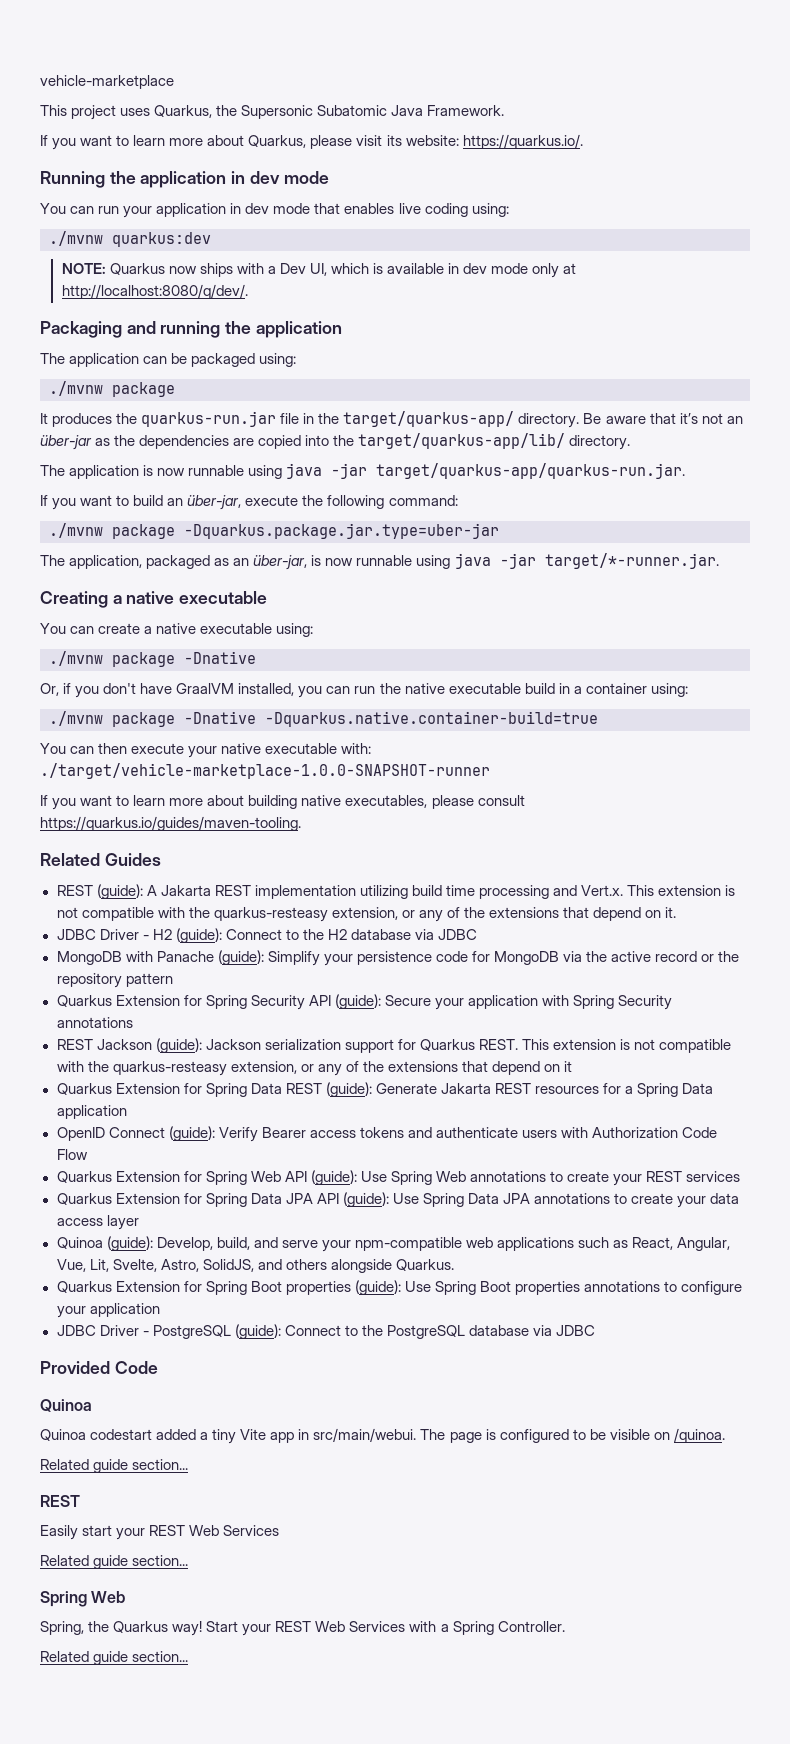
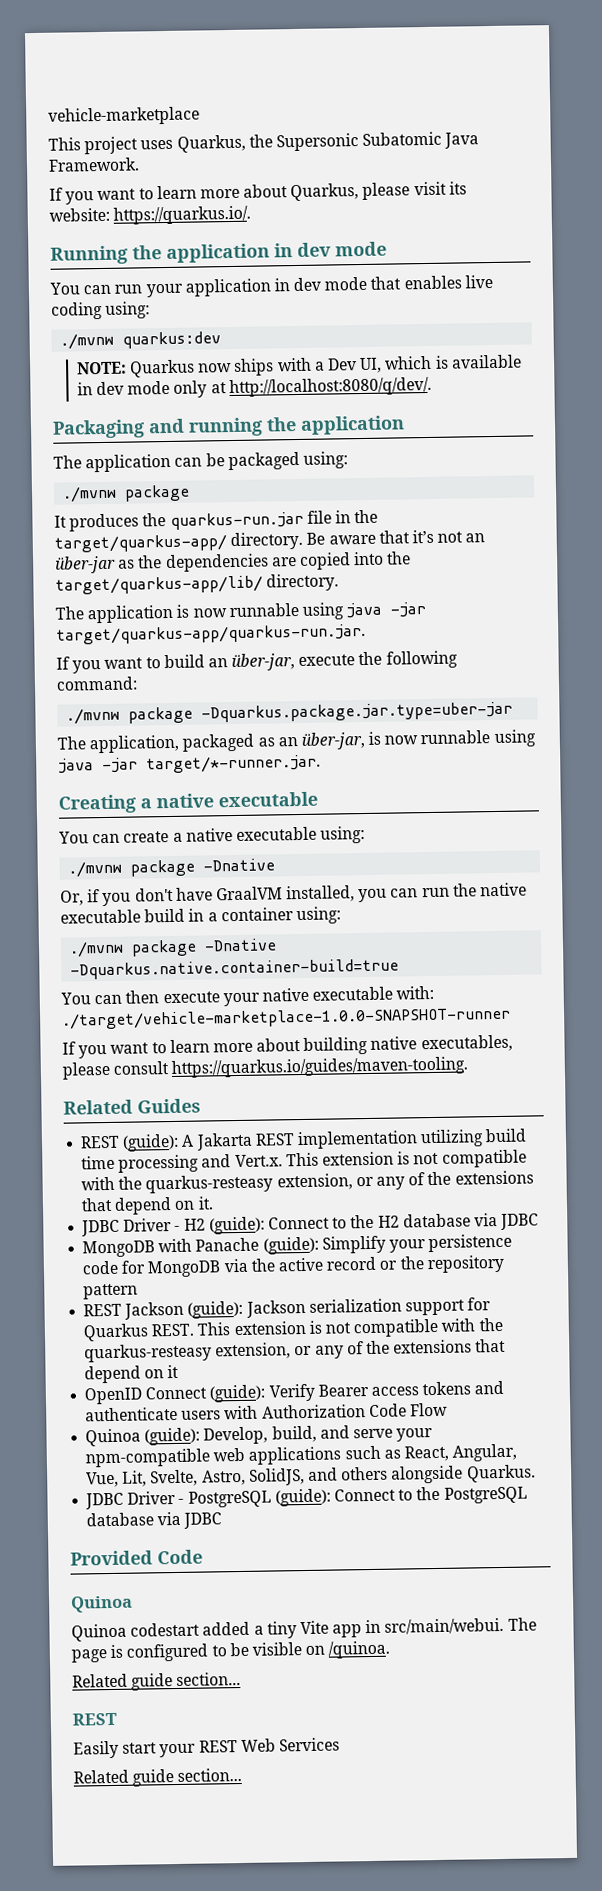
- Quarkus Extension for Spring Security API (guide): Secure your application with Spring Security annotations
- Quarkus Extension for Spring Data REST (guide): Generate Jakarta REST resources for a Spring Data application
- Quarkus Extension for Spring Web API (guide): Use Spring Web annotations to create your REST services
- Quarkus Extension for Spring Data JPA API (guide): Use Spring Data JPA annotations to create your data access layer
- Quarkus Extension for Spring Boot properties (guide): Use Spring Boot properties annotations to configure your application
  Easily start your REST Web Services
- Related guide section...
- Spring Web
- Spring, the Quarkus way! Start your REST Web Services with a Spring Controller.

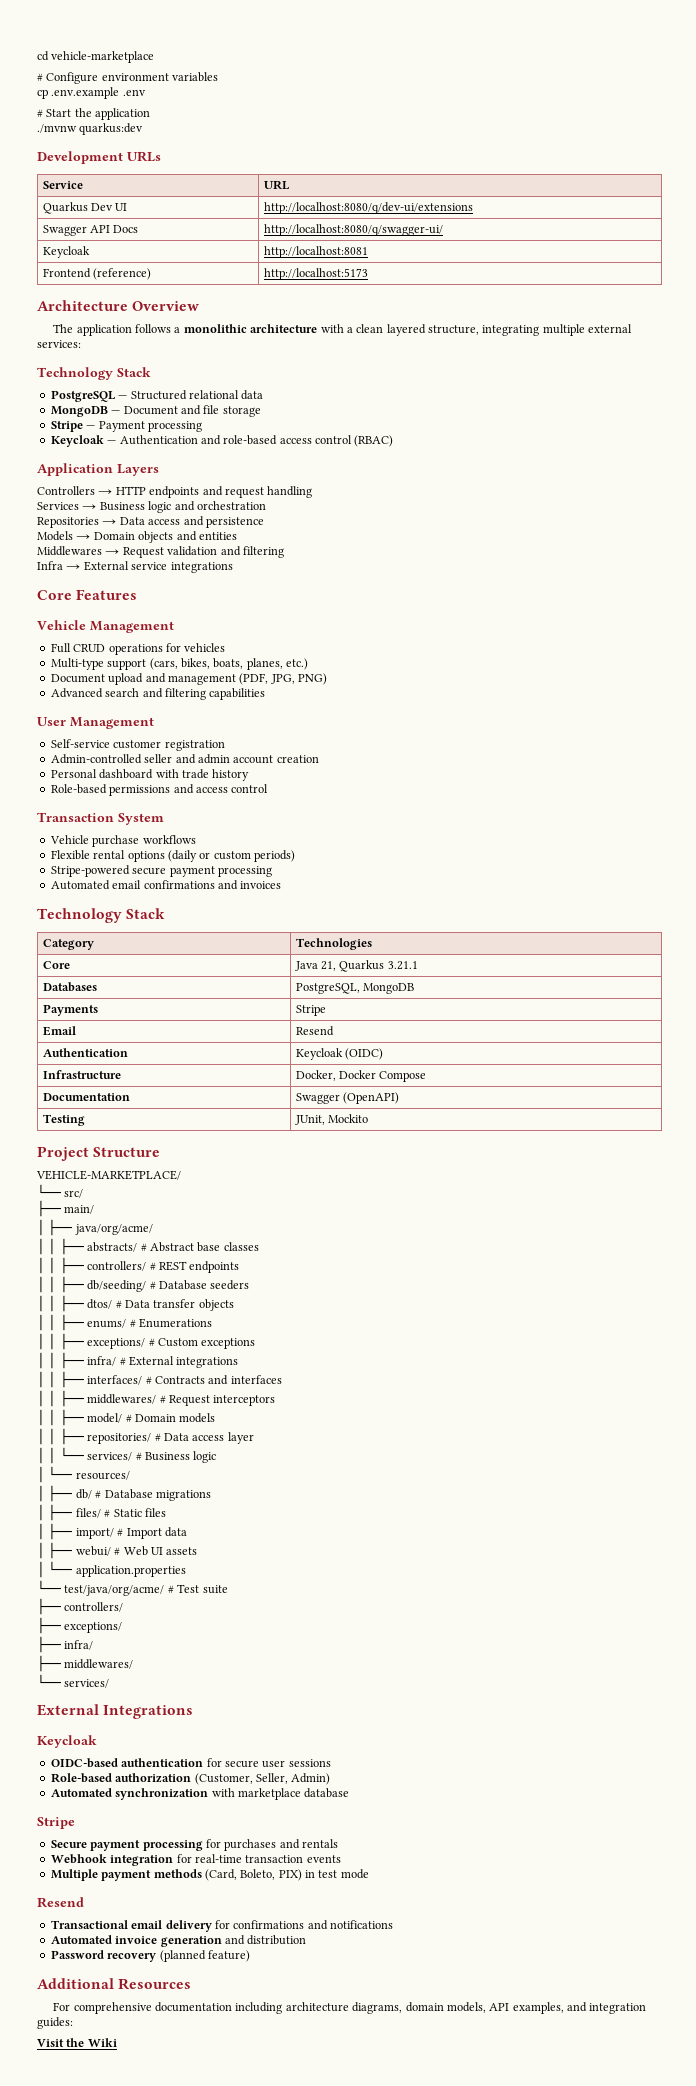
- vehicle-marketplace
+ cd vehicle-marketplace
- This project uses Quarkus, the Supersonic Subatomic Java Framework.
- If you want to learn more about Quarkus, please visit its website: https://quarkus.io/.
- Running the application in dev mode
- You can run your application in dev mode that enables live coding using:
+ # Configure environment variables
+ cp .env.example .env
+ # Start the application
  ./mvnw quarkus:dev
- NOTE: Quarkus now ships with a Dev UI, which is available in dev mode only at http://localhost:8080/q/dev/.
- Packaging and running the application
- The application can be packaged using:
- ./mvnw package
- It produces the quarkus-run.jar file in the target/quarkus-app/ directory. Be aware that it’s not an über-jar as the dependencies are copied into the target/quarkus-app/lib/ directory.
- The application is now runnable using java -jar target/quarkus-app/quarkus-run.jar.
- If you want to build an über-jar, execute the following command:
- ./mvnw package -Dquarkus.package.jar.type=uber-jar
- The application, packaged as an über-jar, is now runnable using java -jar target/*-runner.jar.
- Creating a native executable
- You can create a native executable using:
- ./mvnw package -Dnative
- Or, if you don't have GraalVM installed, you can run the native executable build in a container using:
- ./mvnw package -Dnative -Dquarkus.native.container-build=true
- You can then execute your native executable with: ./target/vehicle-marketplace-1.0.0-SNAPSHOT-runner
- If you want to learn more about building native executables, please consult https://quarkus.io/guides/maven-tooling.
- Related Guides
- REST (guide): A Jakarta REST implementation utilizing build time processing and Vert.x. This extension is not compatible with the quarkus-resteasy extension, or any of the extensions that depend on it.
- JDBC Driver - H2 (guide): Connect to the H2 database via JDBC
- MongoDB with Panache (guide): Simplify your persistence code for MongoDB via the active record or the repository pattern
- REST Jackson (guide): Jackson serialization support for Quarkus REST. This extension is not compatible with the quarkus-resteasy extension, or any of the extensions that depend on it
- OpenID Connect (guide): Verify Bearer access tokens and authenticate users with Authorization Code Flow
- Quinoa (guide): Develop, build, and serve your npm-compatible web applications such as React, Angular, Vue, Lit, Svelte, Astro, SolidJS, and others alongside Quarkus.
- JDBC Driver - PostgreSQL (guide): Connect to the PostgreSQL database via JDBC
- Provided Code
- Quinoa
- Quinoa codestart added a tiny Vite app in src/main/webui. The page is configured to be visible on /quinoa.
- Related guide section...
- REST
- Easily start your REST Web Services
- Related guide section...
+ Development URLs
+ Service | URL
+ Quarkus Dev UI | http://localhost:8080/q/dev-ui/extensions
+ Swagger API Docs | http://localhost:8080/q/swagger-ui/
+ Keycloak | http://localhost:8081
+ Frontend (reference) | http://localhost:5173
+ Architecture Overview
+ The application follows a monolithic architecture with a clean layered structure, integrating multiple external services:
+ Technology Stack
+ PostgreSQL — Structured relational data
+ MongoDB — Document and file storage
+ Stripe — Payment processing
+ Keycloak — Authentication and role-based access control (RBAC)
+ Application Layers
+ Controllers → HTTP endpoints and request handling
+ Services → Business logic and orchestration
+ Repositories → Data access and persistence
+ Models → Domain objects and entities
+ Middlewares → Request validation and filtering
+ Infra → External service integrations
+ Core Features
+ Vehicle Management
+ Full CRUD operations for vehicles
+ Multi-type support (cars, bikes, boats, planes, etc.)
+ Document upload and management (PDF, JPG, PNG)
+ Advanced search and filtering capabilities
+ User Management
+ Self-service customer registration
+ Admin-controlled seller and admin account creation
+ Personal dashboard with trade history
+ Role-based permissions and access control
+ Transaction System
+ Vehicle purchase workflows
+ Flexible rental options (daily or custom periods)
+ Stripe-powered secure payment processing
+ Automated email confirmations and invoices
+ Technology Stack
+ Category | Technologies
+ Core | Java 21, Quarkus 3.21.1
+ Databases | PostgreSQL, MongoDB
+ Payments | Stripe
+ Email | Resend
+ Authentication | Keycloak (OIDC)
+ Infrastructure | Docker, Docker Compose
+ Documentation | Swagger (OpenAPI)
+ Testing | JUnit, Mockito
+ Project Structure
+ VEHICLE-MARKETPLACE/
+ └── src/
+ ├── main/
+ │ ├── java/org/acme/
+ │ │ ├── abstracts/ # Abstract base classes
+ │ │ ├── controllers/ # REST endpoints
+ │ │ ├── db/seeding/ # Database seeders
+ │ │ ├── dtos/ # Data transfer objects
+ │ │ ├── enums/ # Enumerations
+ │ │ ├── exceptions/ # Custom exceptions
+ │ │ ├── infra/ # External integrations
+ │ │ ├── interfaces/ # Contracts and interfaces
+ │ │ ├── middlewares/ # Request interceptors
+ │ │ ├── model/ # Domain models
+ │ │ ├── repositories/ # Data access layer
+ │ │ └── services/ # Business logic
+ │ └── resources/
+ │ ├── db/ # Database migrations
+ │ ├── files/ # Static files
+ │ ├── import/ # Import data
+ │ ├── webui/ # Web UI assets
+ │ └── application.properties
+ └── test/java/org/acme/ # Test suite
+ ├── controllers/
+ ├── exceptions/
+ ├── infra/
+ ├── middlewares/
+ └── services/
+ External Integrations
+ Keycloak
+ OIDC-based authentication for secure user sessions
+ Role-based authorization (Customer, Seller, Admin)
+ Automated synchronization with marketplace database
+ Stripe
+ Secure payment processing for purchases and rentals
+ Webhook integration for real-time transaction events
+ Multiple payment methods (Card, Boleto, PIX) in test mode
+ Resend
+ Transactional email delivery for confirmations and notifications
+ Automated invoice generation and distribution
+ Password recovery (planned feature)
+ Additional Resources
+ For comprehensive documentation including architecture diagrams, domain models, API examples, and integration guides:
+ Visit the Wiki

